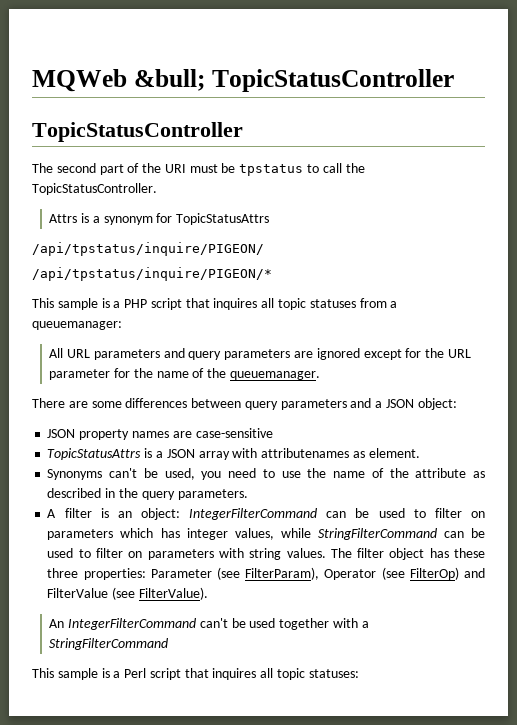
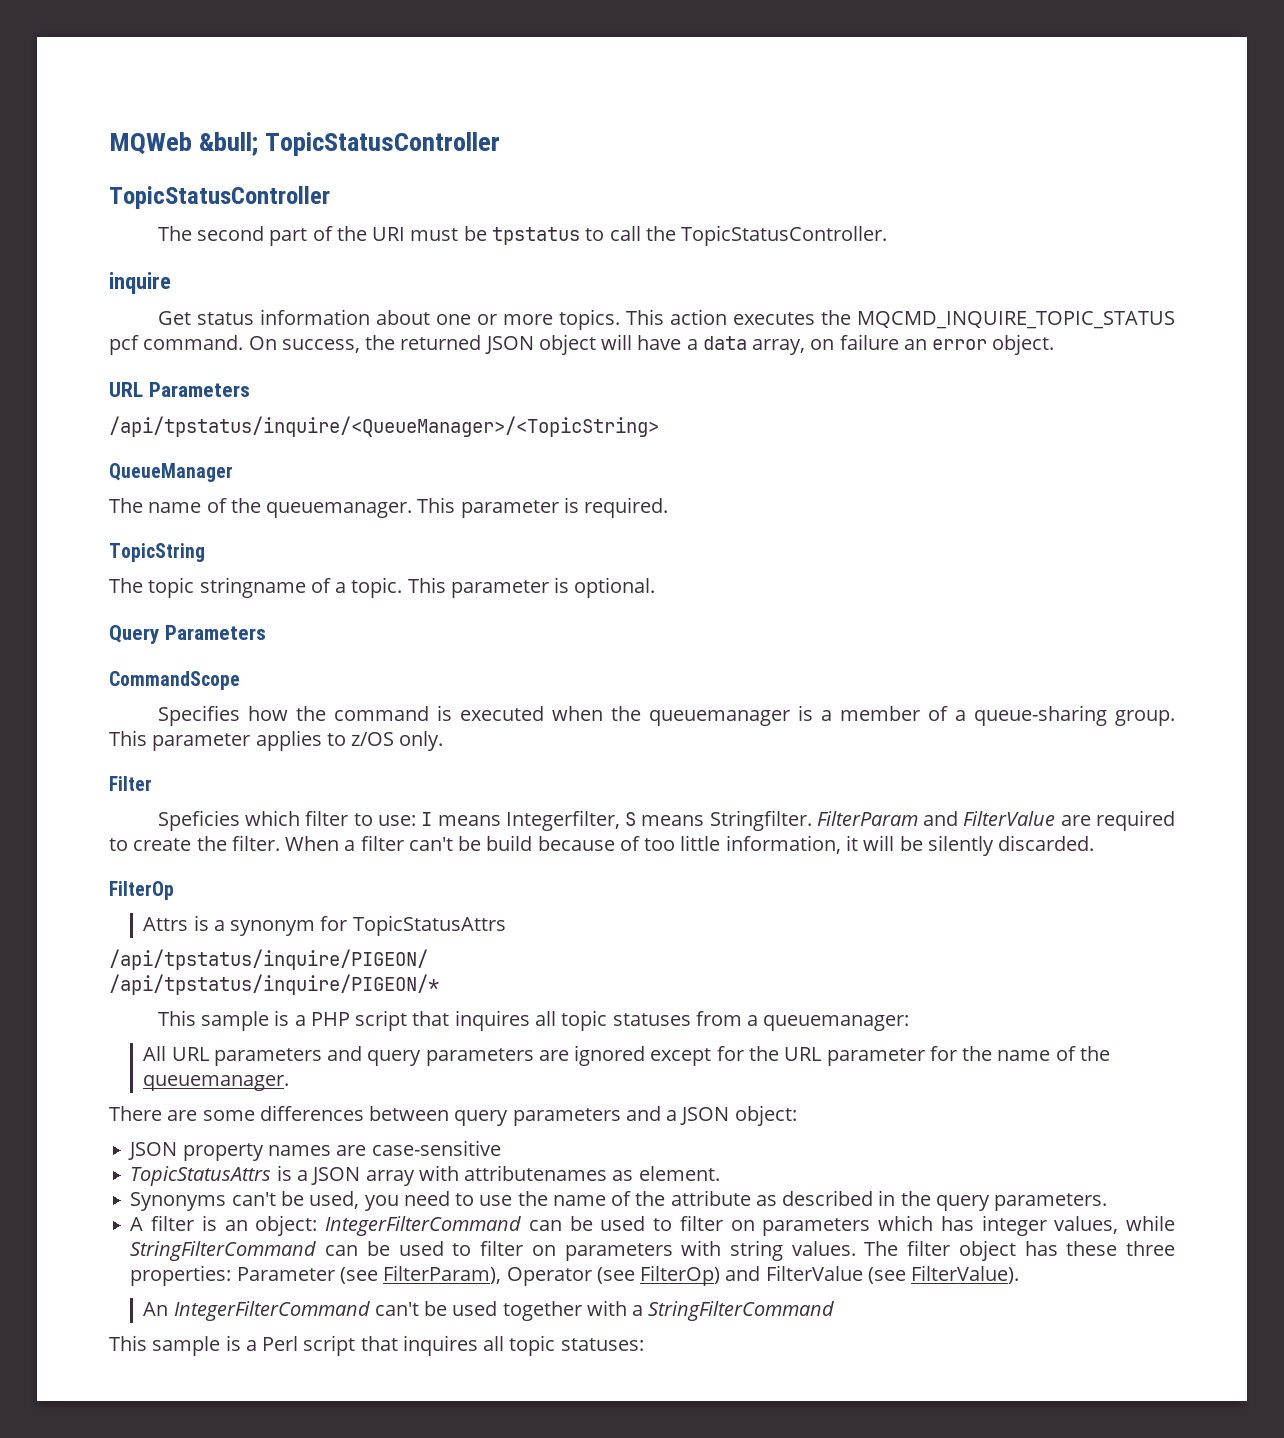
+ inquire
+ Get status information about one or more topics. This action executes the MQCMD_INQUIRE_TOPIC_STATUS pcf command. On success, the returned JSON object will have a data array, on failure an error object.
+ URL Parameters
+ /api/tpstatus/inquire/<QueueManager>/<TopicString>
+ QueueManager
+ The name of the queuemanager. This parameter is required.
+ TopicString
+ The topic stringname of a topic. This parameter is optional.
+ Query Parameters
+ CommandScope
+ Specifies how the command is executed when the queuemanager is a member of a queue-sharing group. This parameter applies to z/OS only.
+ Filter
+ Speficies which filter to use: I means Integerfilter, S means Stringfilter. FilterParam and FilterValue are required to create the filter. When a filter can't be build because of too little information, it will be silently discarded.
+ FilterOp

